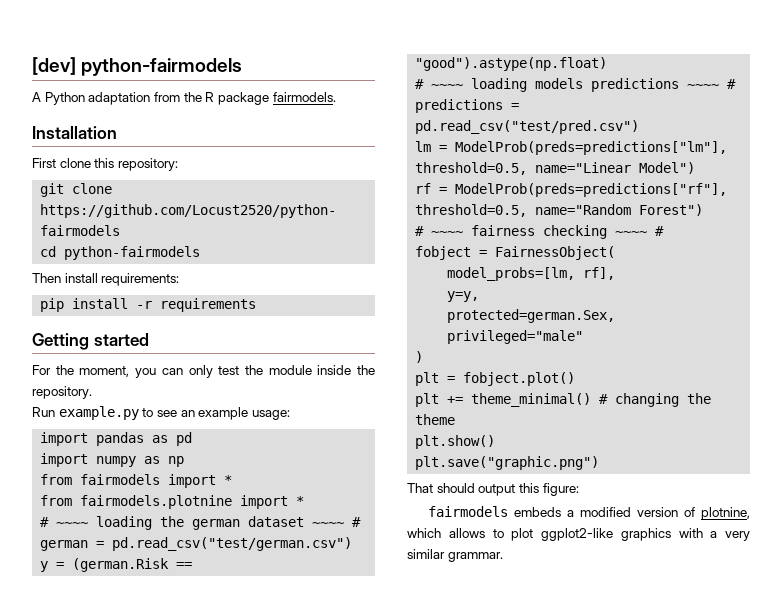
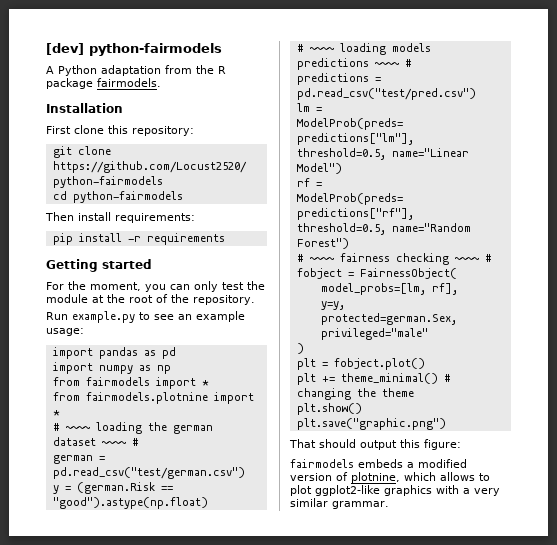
- For the moment, you can only test the module inside the repository.
+ For the moment, you can only test the module at the root of the repository.

